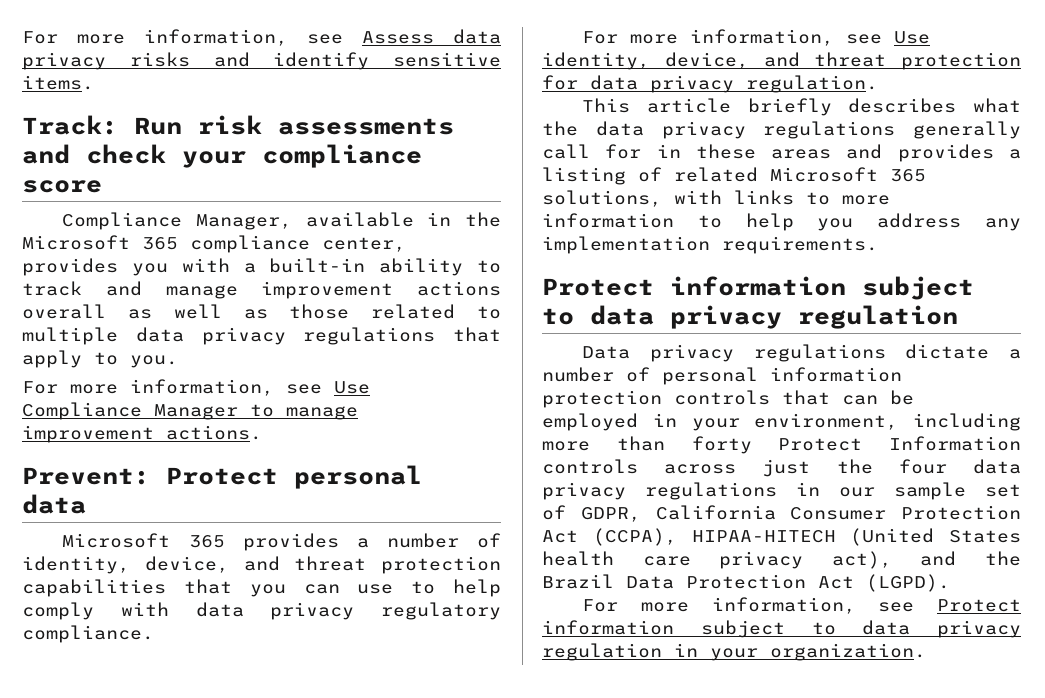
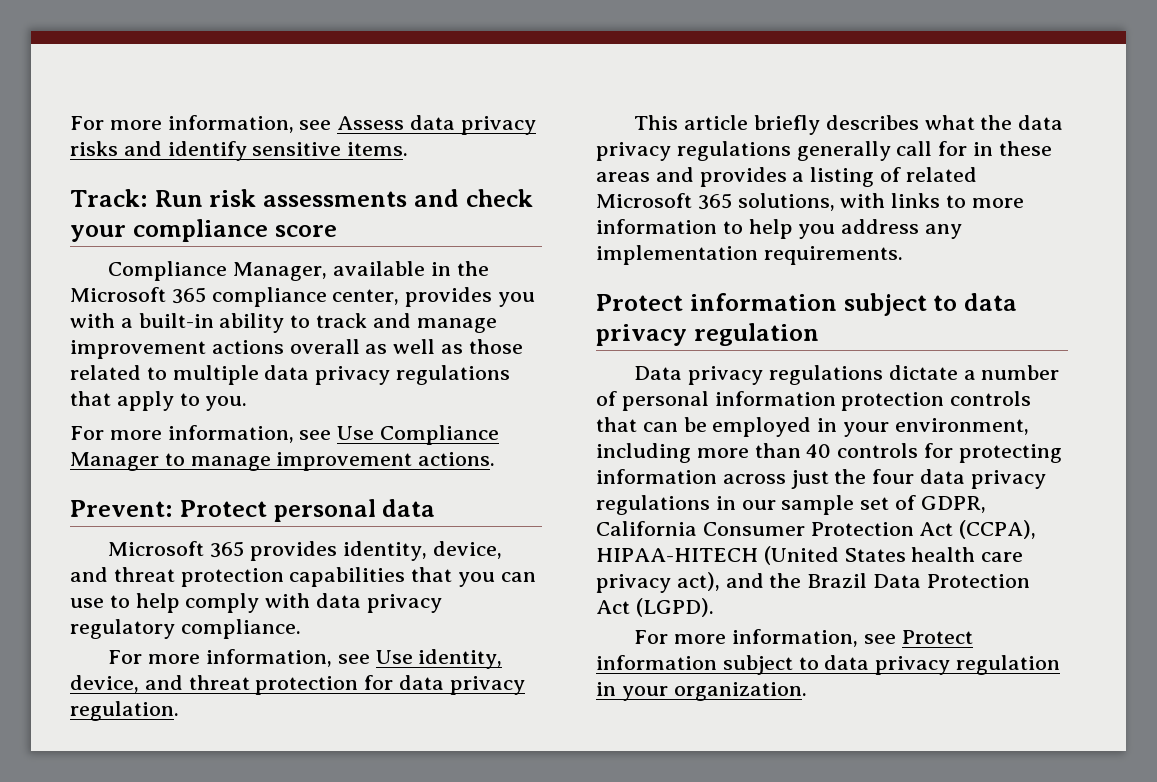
- Microsoft 365 provides a number of identity, device, and threat protection capabilities that you can use to help comply with data privacy regulatory compliance.
+ Microsoft 365 provides identity, device, and threat protection capabilities that you can use to help comply with data privacy regulatory compliance.
- Data privacy regulations dictate a number of personal information protection controls that can be employed in your environment, including more than forty Protect Information controls across just the four data privacy regulations in our sample set of GDPR, California Consumer Protection Act (CCPA), HIPAA-HITECH (United States health care privacy act), and the Brazil Data Protection Act (LGPD).
+ Data privacy regulations dictate a number of personal information protection controls that can be employed in your environment, including more than 40 controls for protecting information across just the four data privacy regulations in our sample set of GDPR, California Consumer Protection Act (CCPA), HIPAA-HITECH (United States health care privacy act), and the Brazil Data Protection Act (LGPD).

